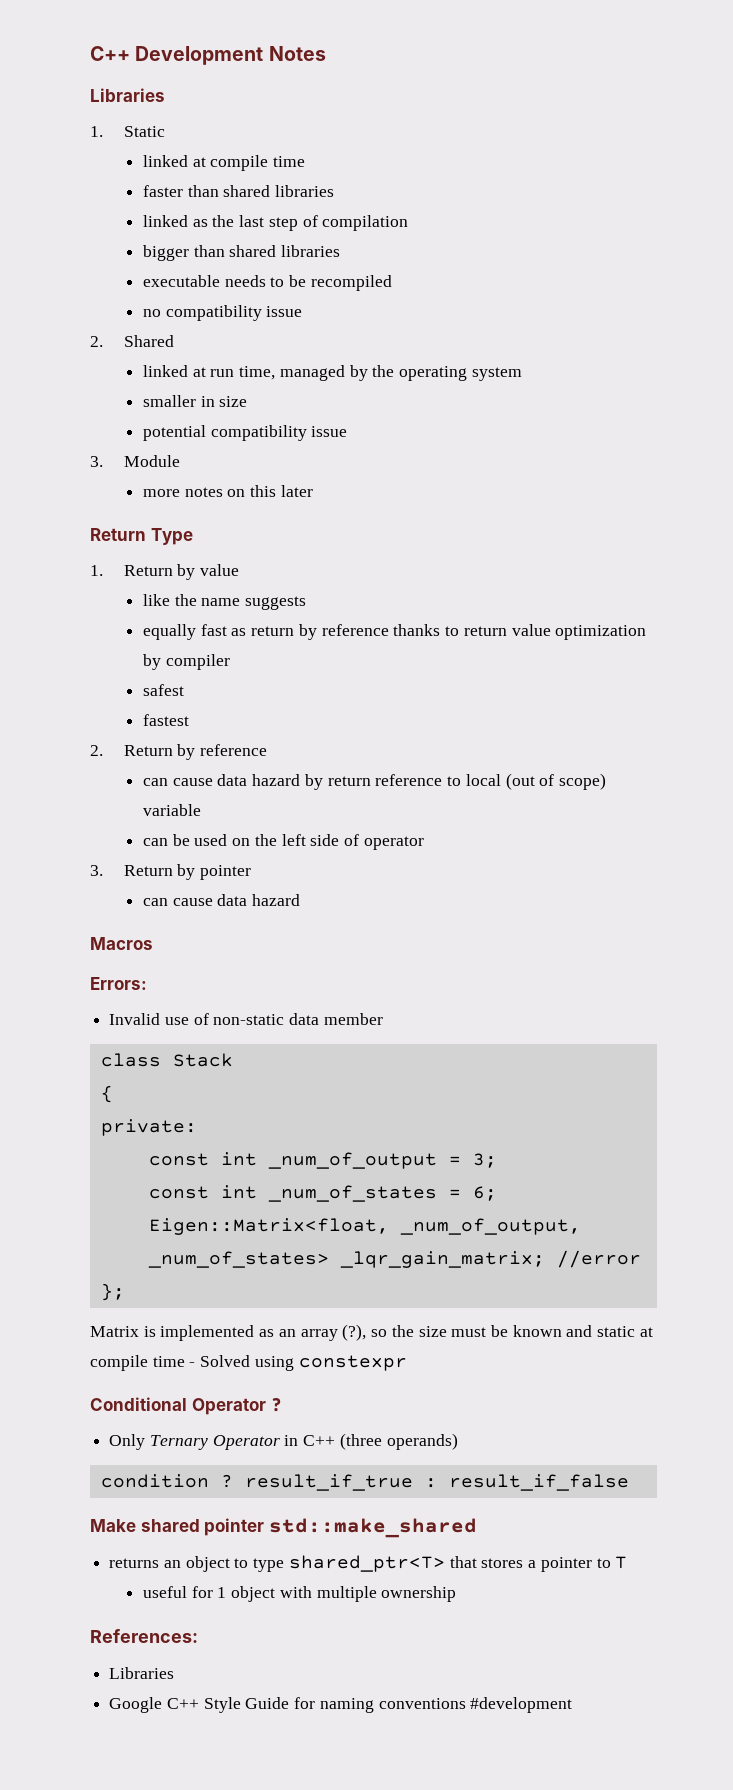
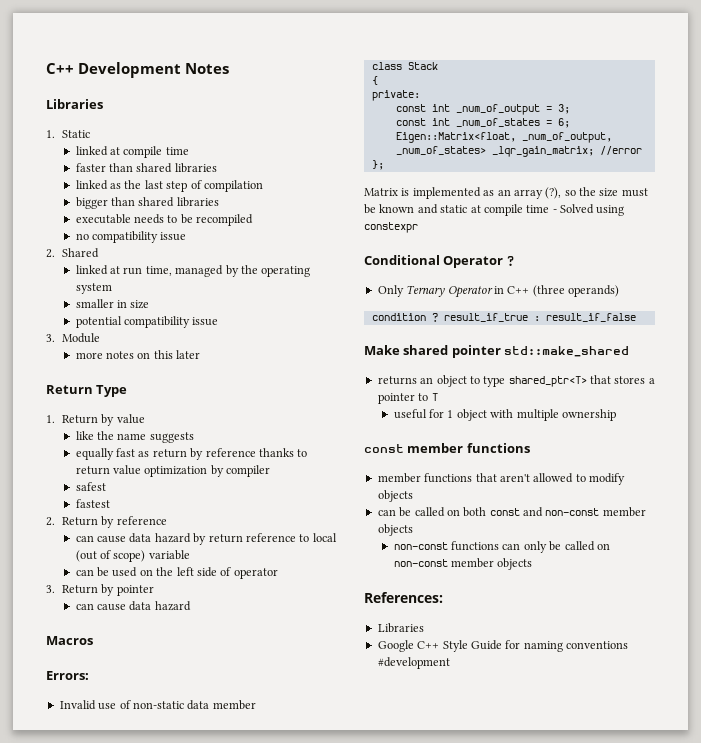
+ const member functions
+ member functions that aren't allowed to modify objects
+ can be called on both const and non-const member objects
+ non-const functions can only be called on non-const member objects

